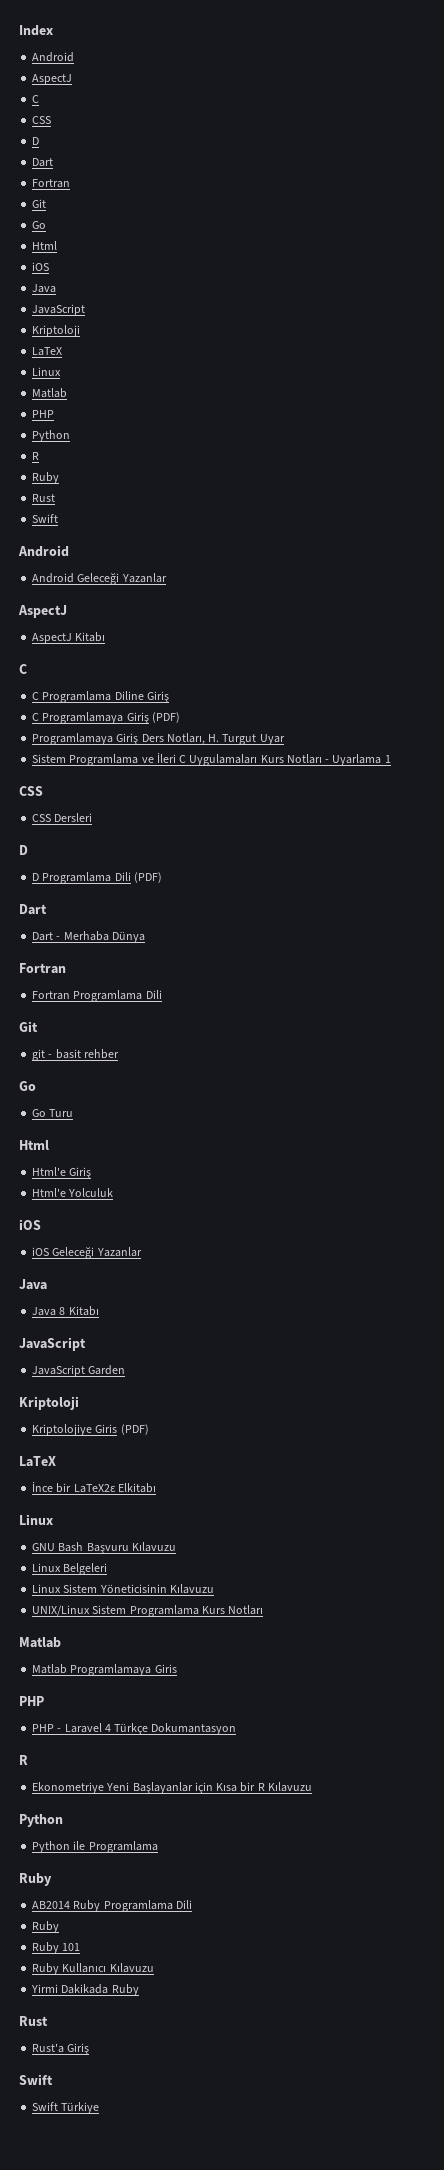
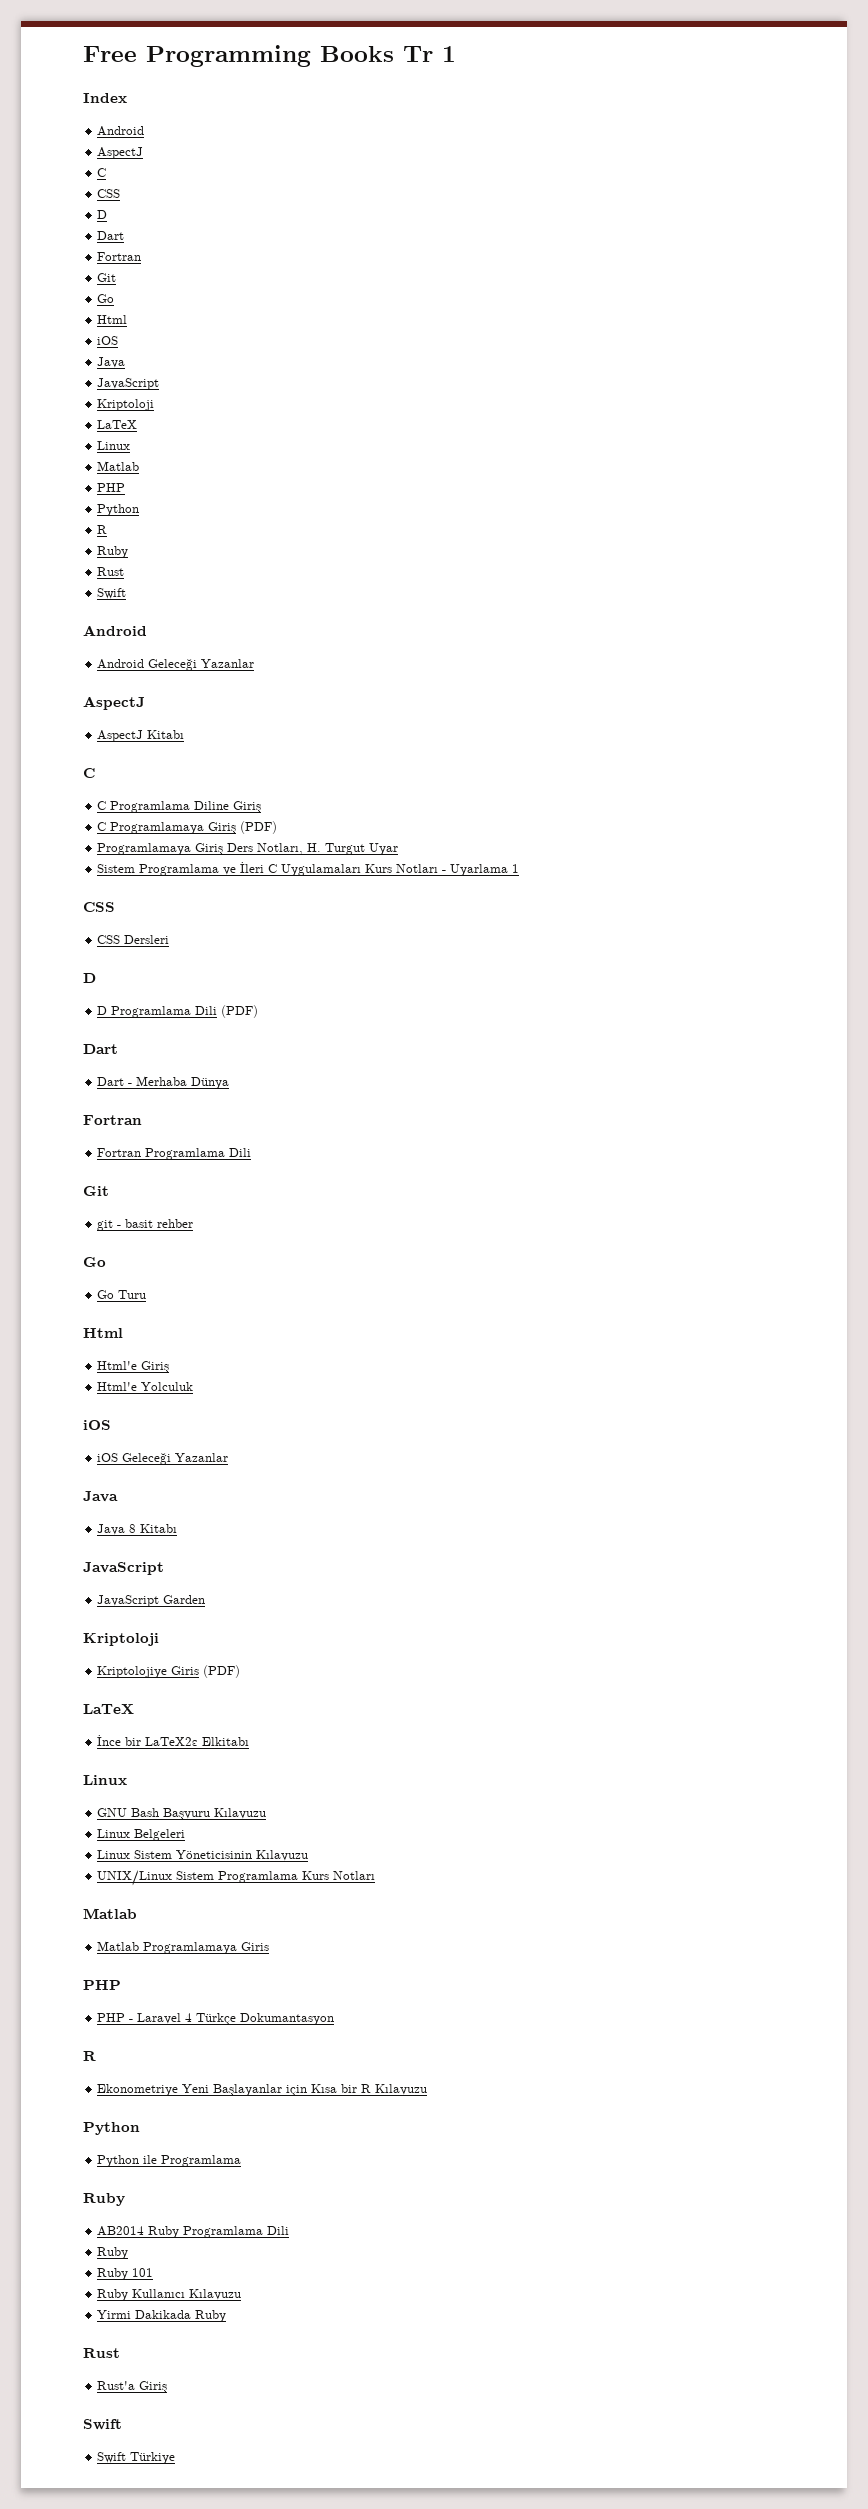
+ Free Programming Books Tr 1

